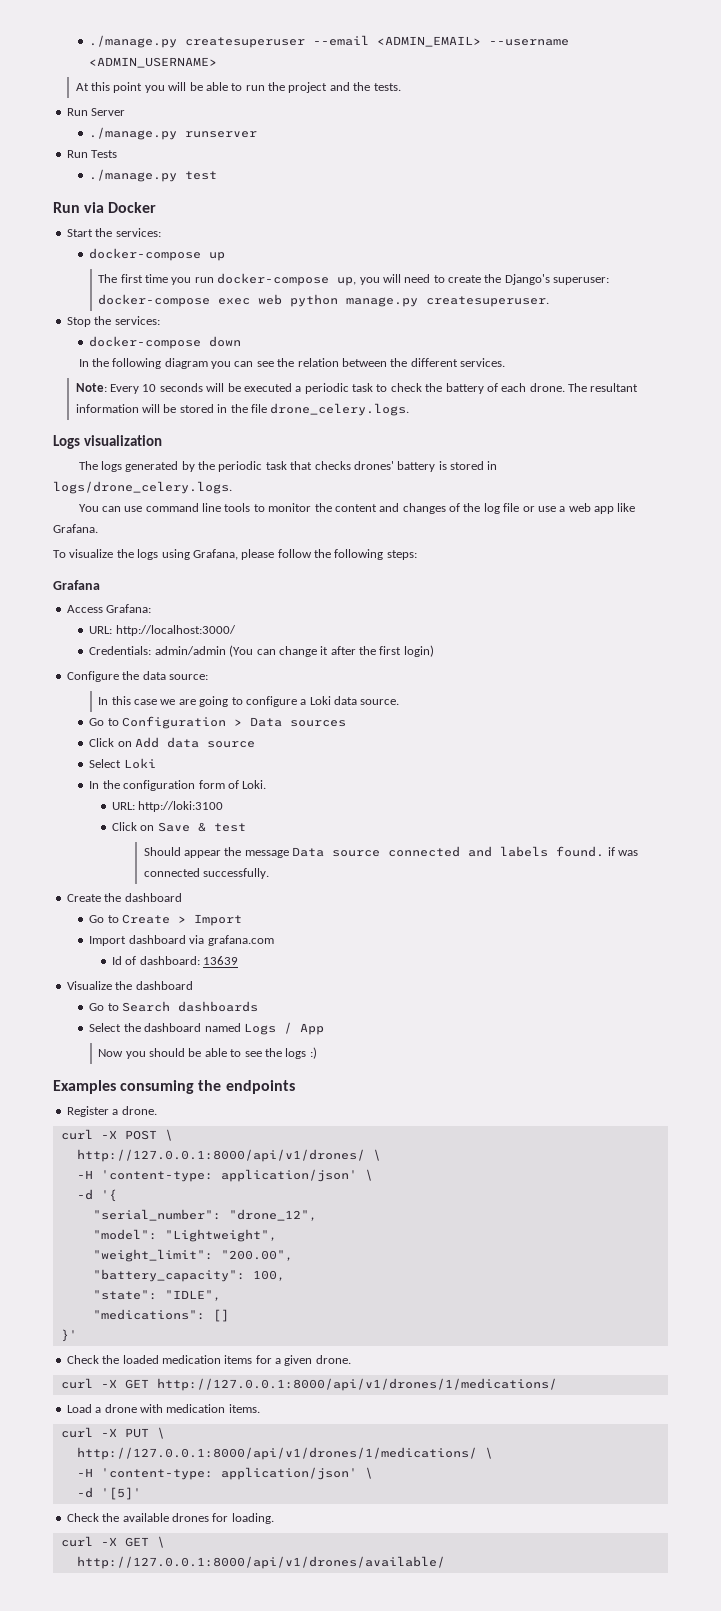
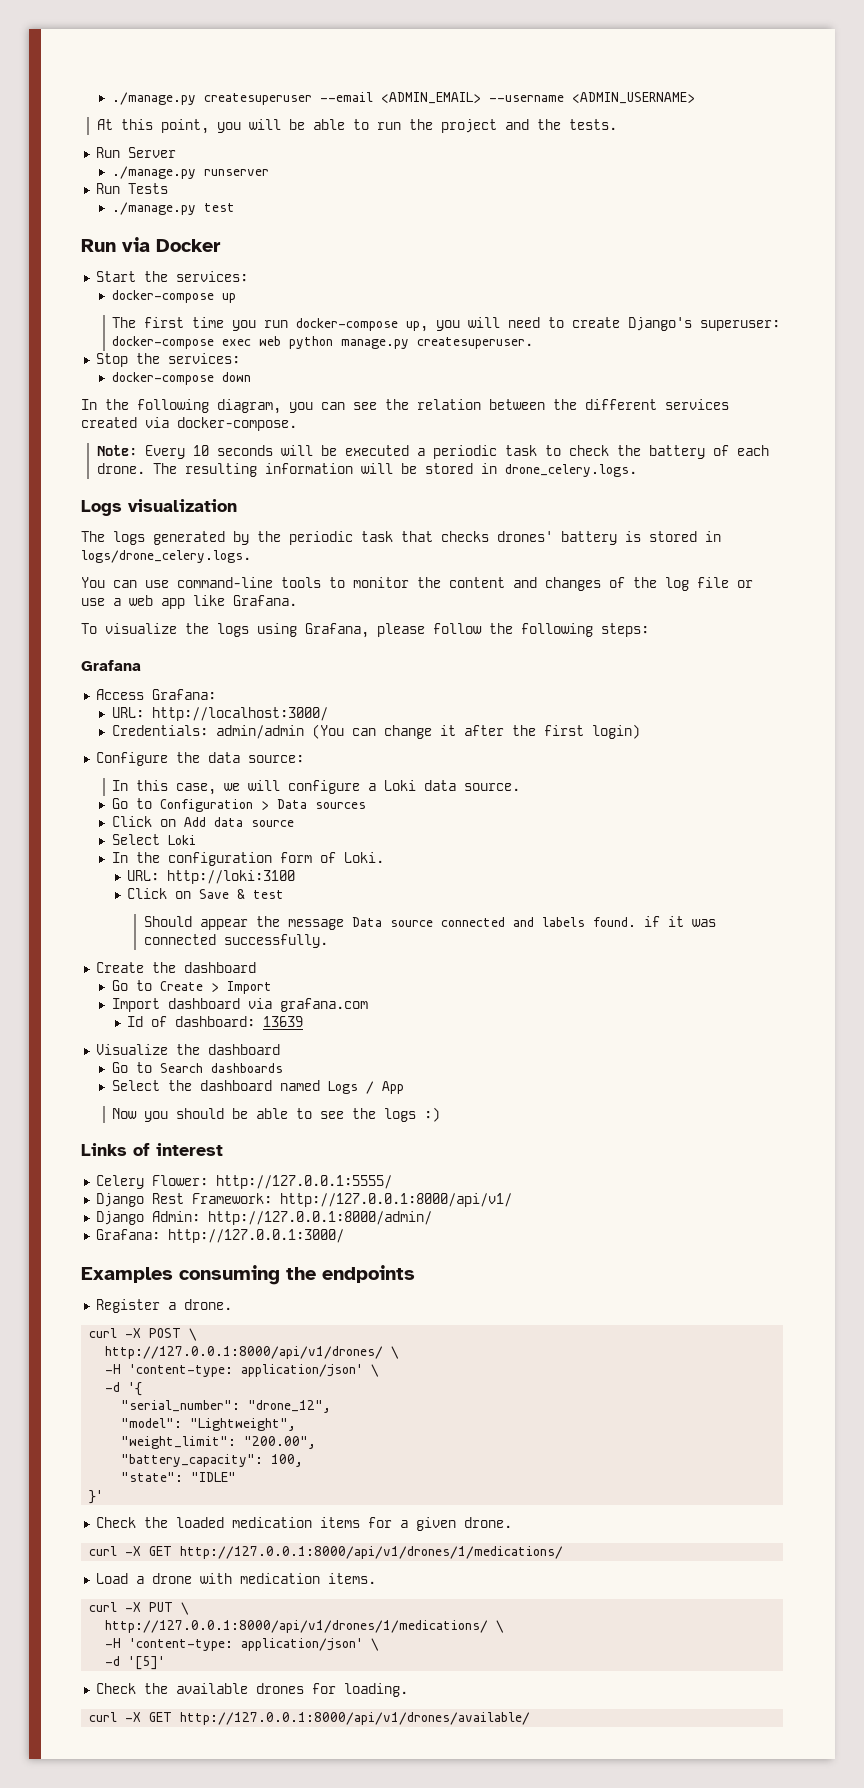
- At this point you will be able to run the project and the tests.
+ At this point, you will be able to run the project and the tests.
- The first time you run docker-compose up, you will need to create the Django's superuser: docker-compose exec web python manage.py createsuperuser.
+ The first time you run docker-compose up, you will need to create Django's superuser: docker-compose exec web python manage.py createsuperuser.
- In the following diagram you can see the relation between the different services.
+ In the following diagram, you can see the relation between the different services created via docker-compose.
- The resultant information will be stored in the file drone_celery.logs.
+ The resulting information will be stored in drone_celery.logs.
- You can use command line tools to monitor the content and changes of the log file or use a web app like Grafana.
+ You can use command-line tools to monitor the content and changes of the log file or use a web app like Grafana.
- In this case we are going to configure a Loki data source.
+ In this case, we will configure a Loki data source.
- Should appear the message Data source connected and labels found. if was connected successfully.
+ Should appear the message Data source connected and labels found. if it was connected successfully.
+ Links of interest
+ Celery Flower: http://127.0.0.1:5555/
+ Django Rest Framework: http://127.0.0.1:8000/api/v1/
+ Django Admin: http://127.0.0.1:8000/admin/
+ Grafana: http://127.0.0.1:3000/
- "state": "IDLE",
- "medications": []
+ "state": "IDLE"
- curl -X GET \
- http://127.0.0.1:8000/api/v1/drones/available/
+ curl -X GET http://127.0.0.1:8000/api/v1/drones/available/

